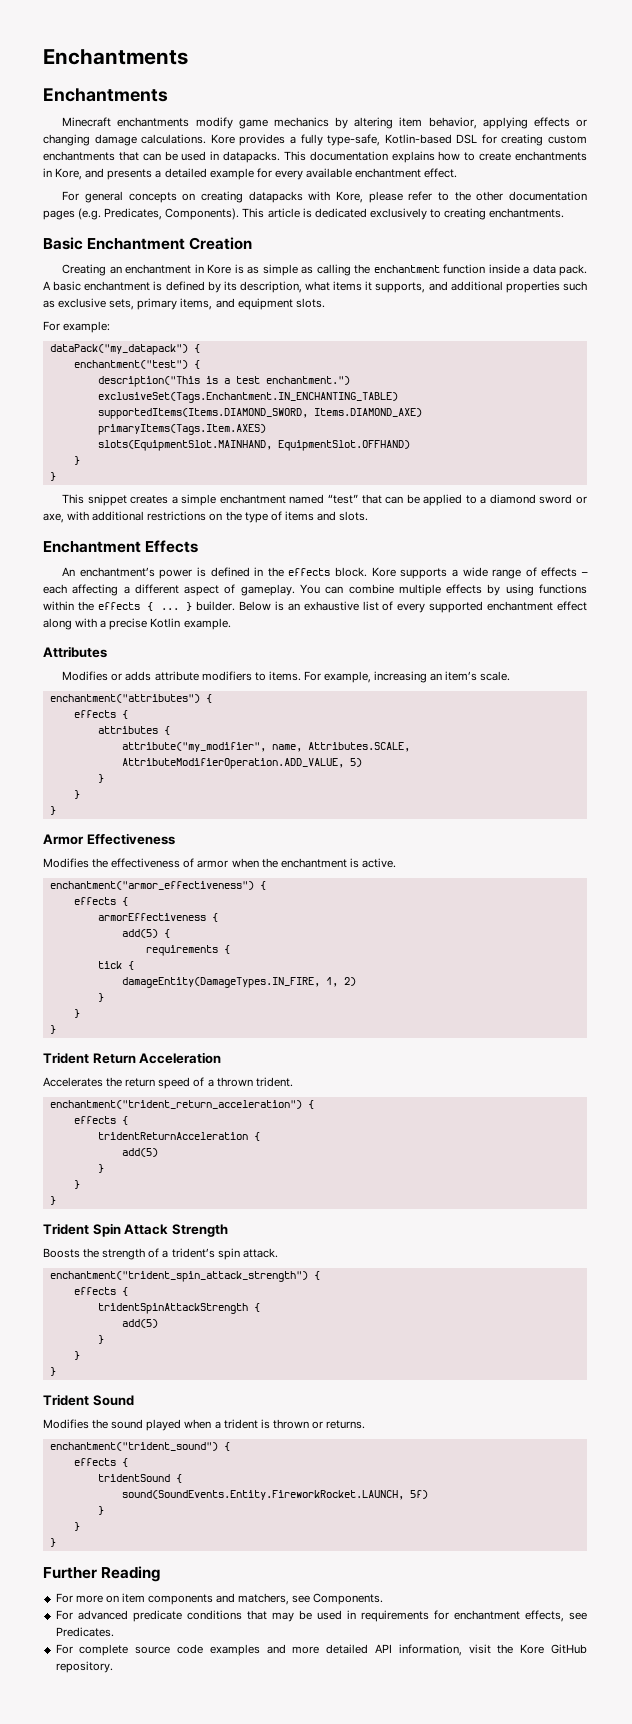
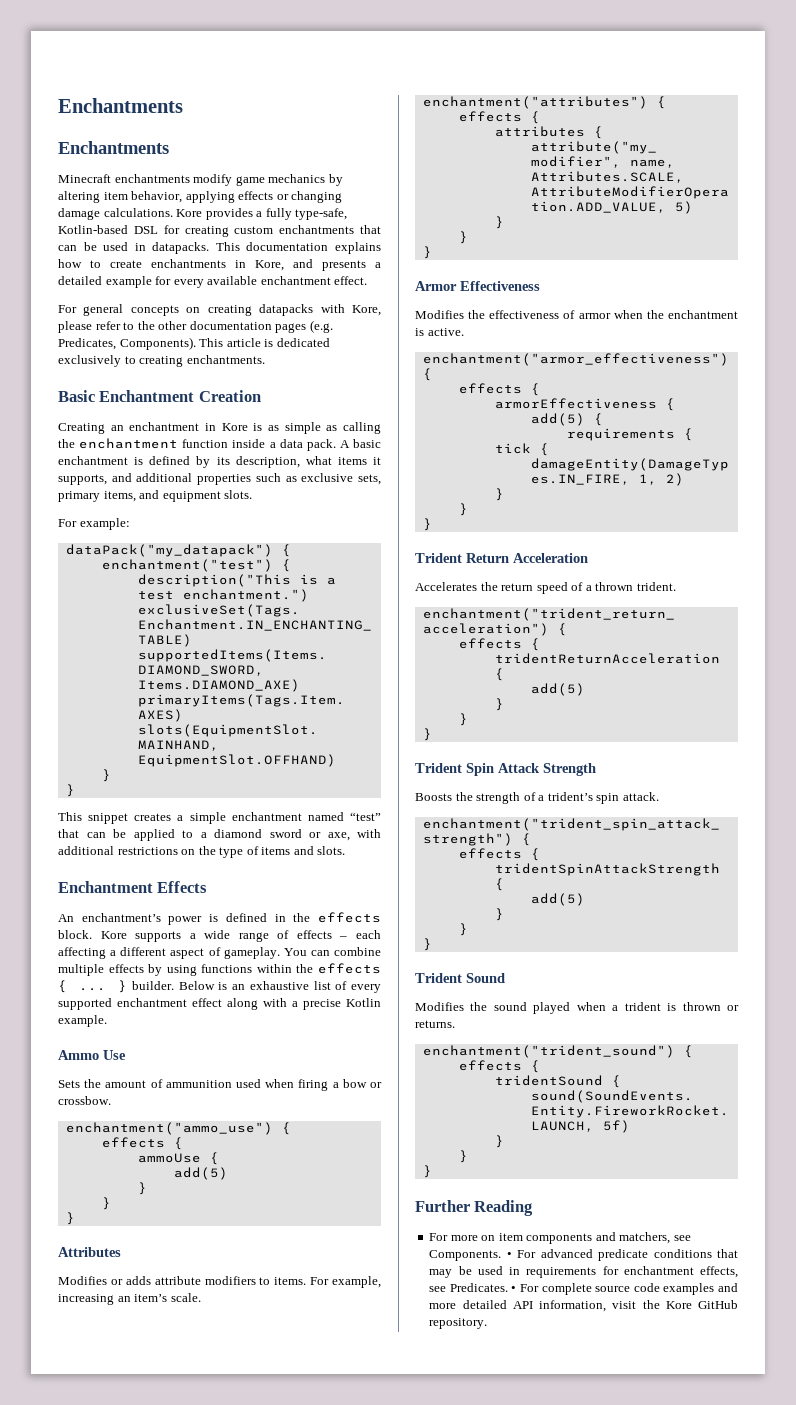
+ Ammo Use
+ Sets the amount of ammunition used when firing a bow or crossbow.
+ enchantment("ammo_use") {
+ effects {
+ ammoUse {
+ add(5)
+ }
+ }
+ }
- For more on item components and matchers, see Components.
- For advanced predicate conditions that may be used in requirements for enchantment effects, see Predicates.
- For complete source code examples and more detailed API information, visit the Kore GitHub repository.
+ For more on item components and matchers, see Components. • For advanced predicate conditions that may be used in requirements for enchantment effects, see Predicates. • For complete source code examples and more detailed API information, visit the Kore GitHub repository.

